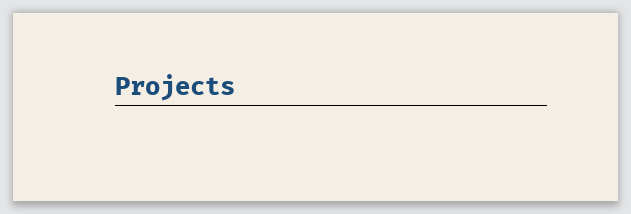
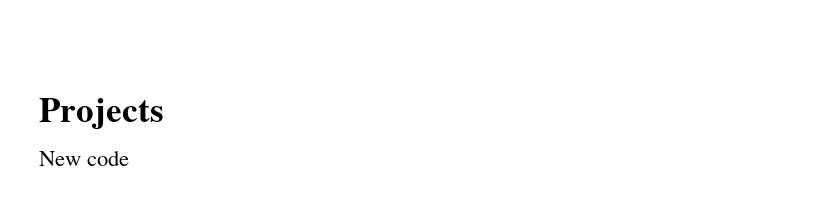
+ New code

